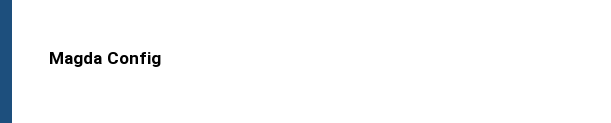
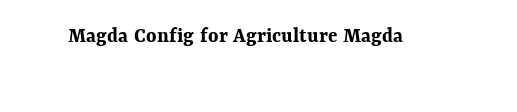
- Magda Config
+ Magda Config for Agriculture Magda

